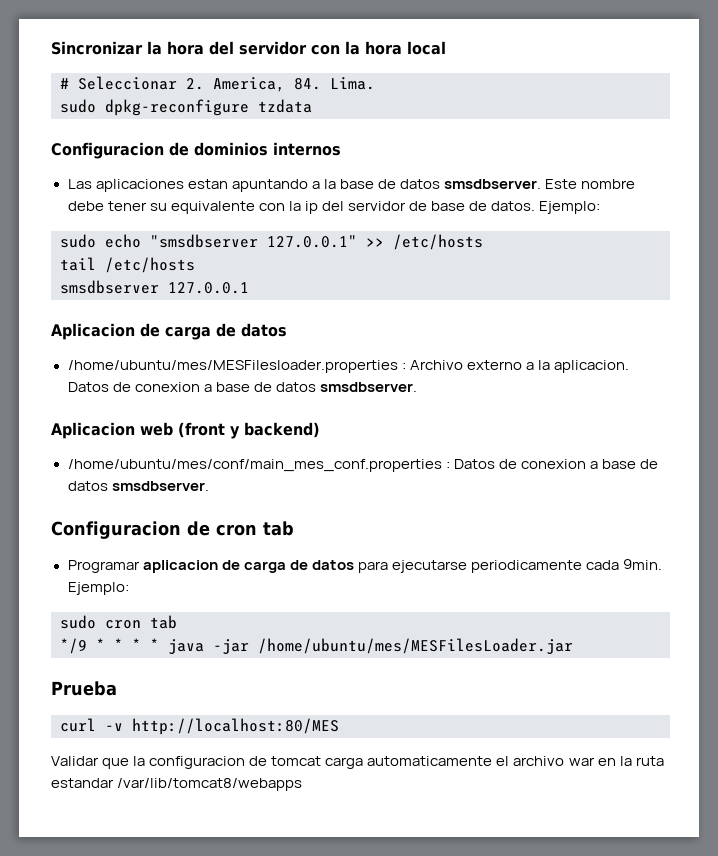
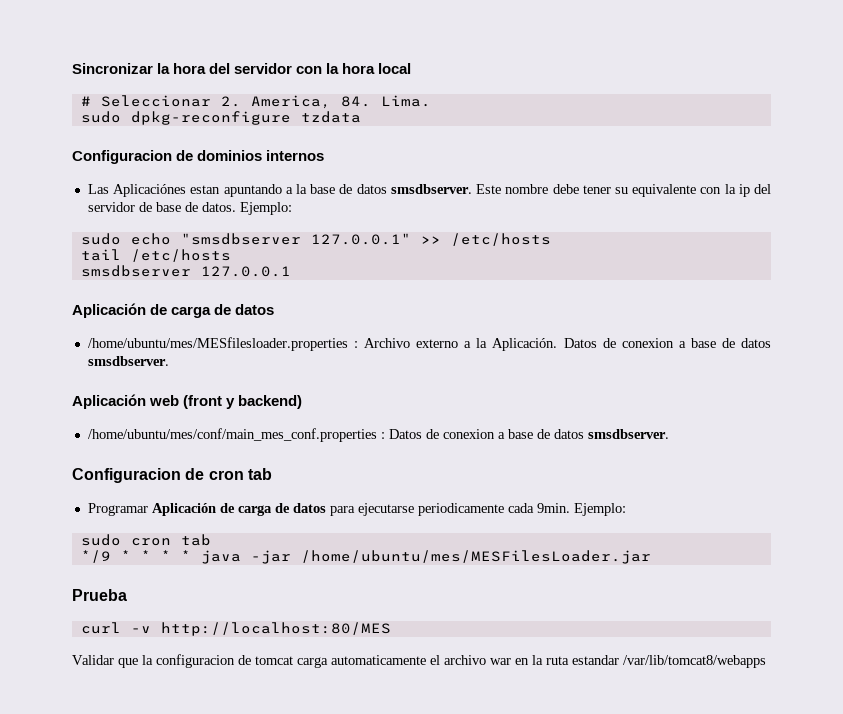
- Las aplicaciones estan apuntando a la base de datos smsdbserver.
+ Las Aplicaciónes estan apuntando a la base de datos smsdbserver.
  smsdbserver 127.0.0.1
- Aplicacion de carga de datos
+ Aplicación de carga de datos
- /home/ubuntu/mes/MESFilesloader.properties : Archivo externo a la aplicacion. Datos de conexion a base de datos smsdbserver.
- Aplicacion web (front y backend)
+ /home/ubuntu/mes/MESfilesloader.properties : Archivo externo a la Aplicación. Datos de conexion a base de datos smsdbserver.
+ Aplicación web (front y backend)
- Programar aplicacion de carga de datos para ejecutarse periodicamente cada 9min.
+ Programar Aplicación de carga de datos para ejecutarse periodicamente cada 9min.

